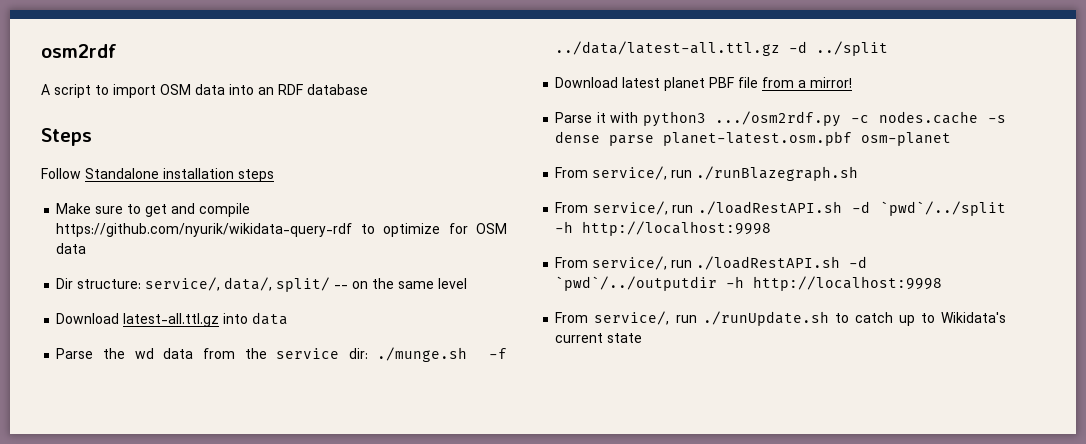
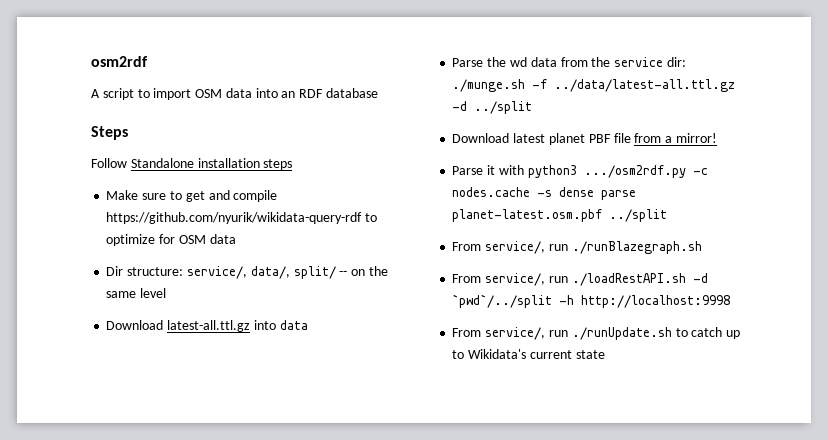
- Parse it with python3 .../osm2rdf.py -c nodes.cache -s dense parse planet-latest.osm.pbf osm-planet
+ Parse it with python3 .../osm2rdf.py -c nodes.cache -s dense parse planet-latest.osm.pbf ../split
- From service/, run ./loadRestAPI.sh -d `pwd`/../outputdir -h http://localhost:9998

